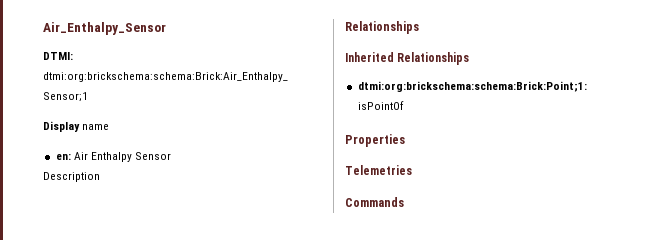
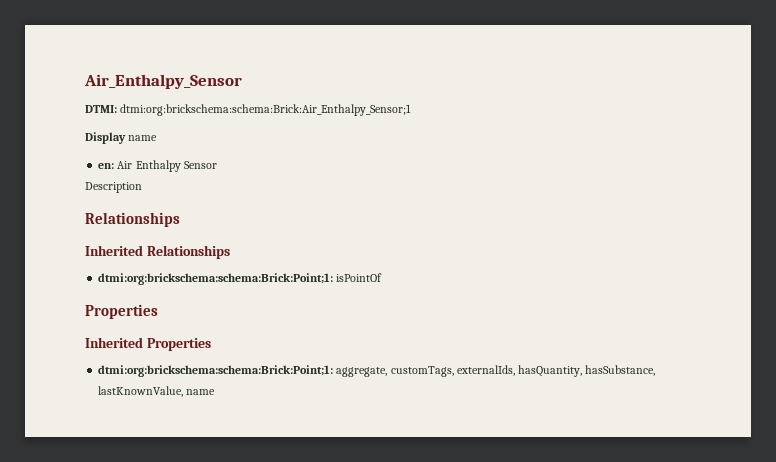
- Telemetries
- Commands
+ Inherited Properties
+ dtmi:org:brickschema:schema:Brick:Point;1: aggregate, customTags, externalIds, hasQuantity, hasSubstance, lastKnownValue, name

